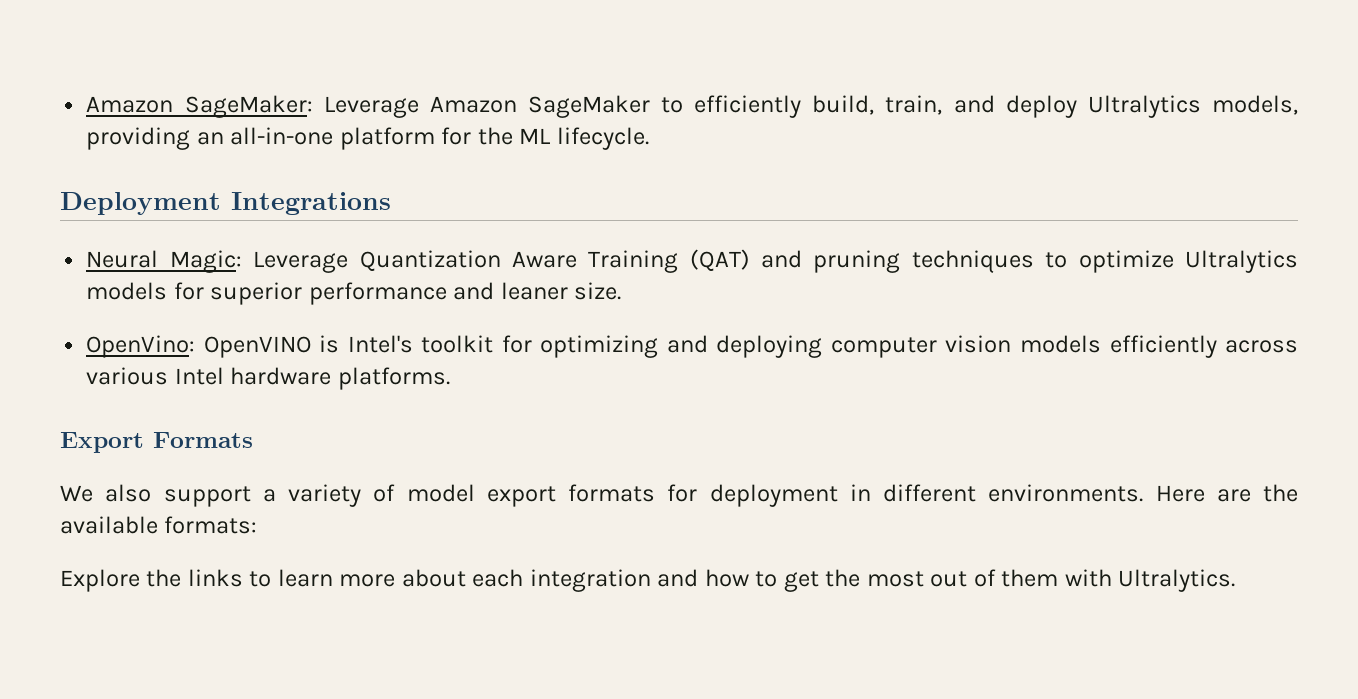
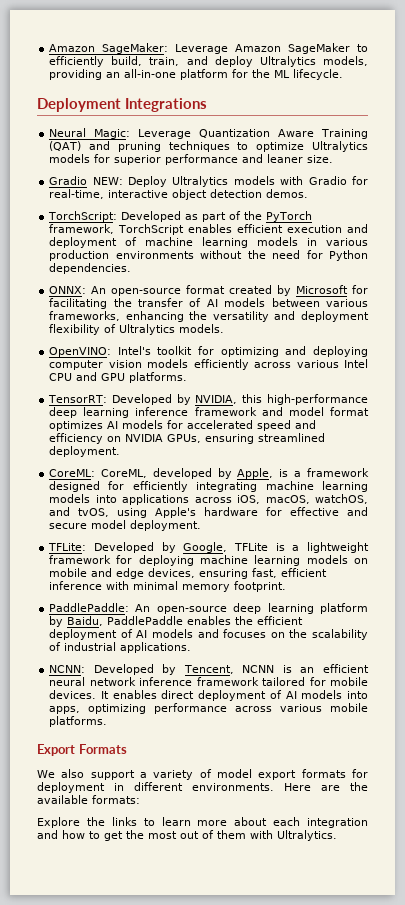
- OpenVino: OpenVINO is Intel's toolkit for optimizing and deploying computer vision models efficiently across various Intel hardware platforms.
+ Gradio NEW: Deploy Ultralytics models with Gradio for real-time, interactive object detection demos.
+ TorchScript: Developed as part of the PyTorch framework, TorchScript enables efficient execution and deployment of machine learning models in various production environments without the need for Python dependencies.
+ ONNX: An open-source format created by Microsoft for facilitating the transfer of AI models between various frameworks, enhancing the versatility and deployment flexibility of Ultralytics models.
+ OpenVINO: Intel's toolkit for optimizing and deploying computer vision models efficiently across various Intel CPU and GPU platforms.
+ TensorRT: Developed by NVIDIA, this high-performance deep learning inference framework and model format optimizes AI models for accelerated speed and efficiency on NVIDIA GPUs, ensuring streamlined deployment.
+ CoreML: CoreML, developed by Apple, is a framework designed for efficiently integrating machine learning models into applications across iOS, macOS, watchOS, and tvOS, using Apple's hardware for effective and secure model deployment.
+ TFLite: Developed by Google, TFLite is a lightweight framework for deploying machine learning models on mobile and edge devices, ensuring fast, efficient inference with minimal memory footprint.
+ PaddlePaddle: An open-source deep learning platform by Baidu, PaddlePaddle enables the efficient deployment of AI models and focuses on the scalability of industrial applications.
+ NCNN: Developed by Tencent, NCNN is an efficient neural network inference framework tailored for mobile devices. It enables direct deployment of AI models into apps, optimizing performance across various mobile platforms.

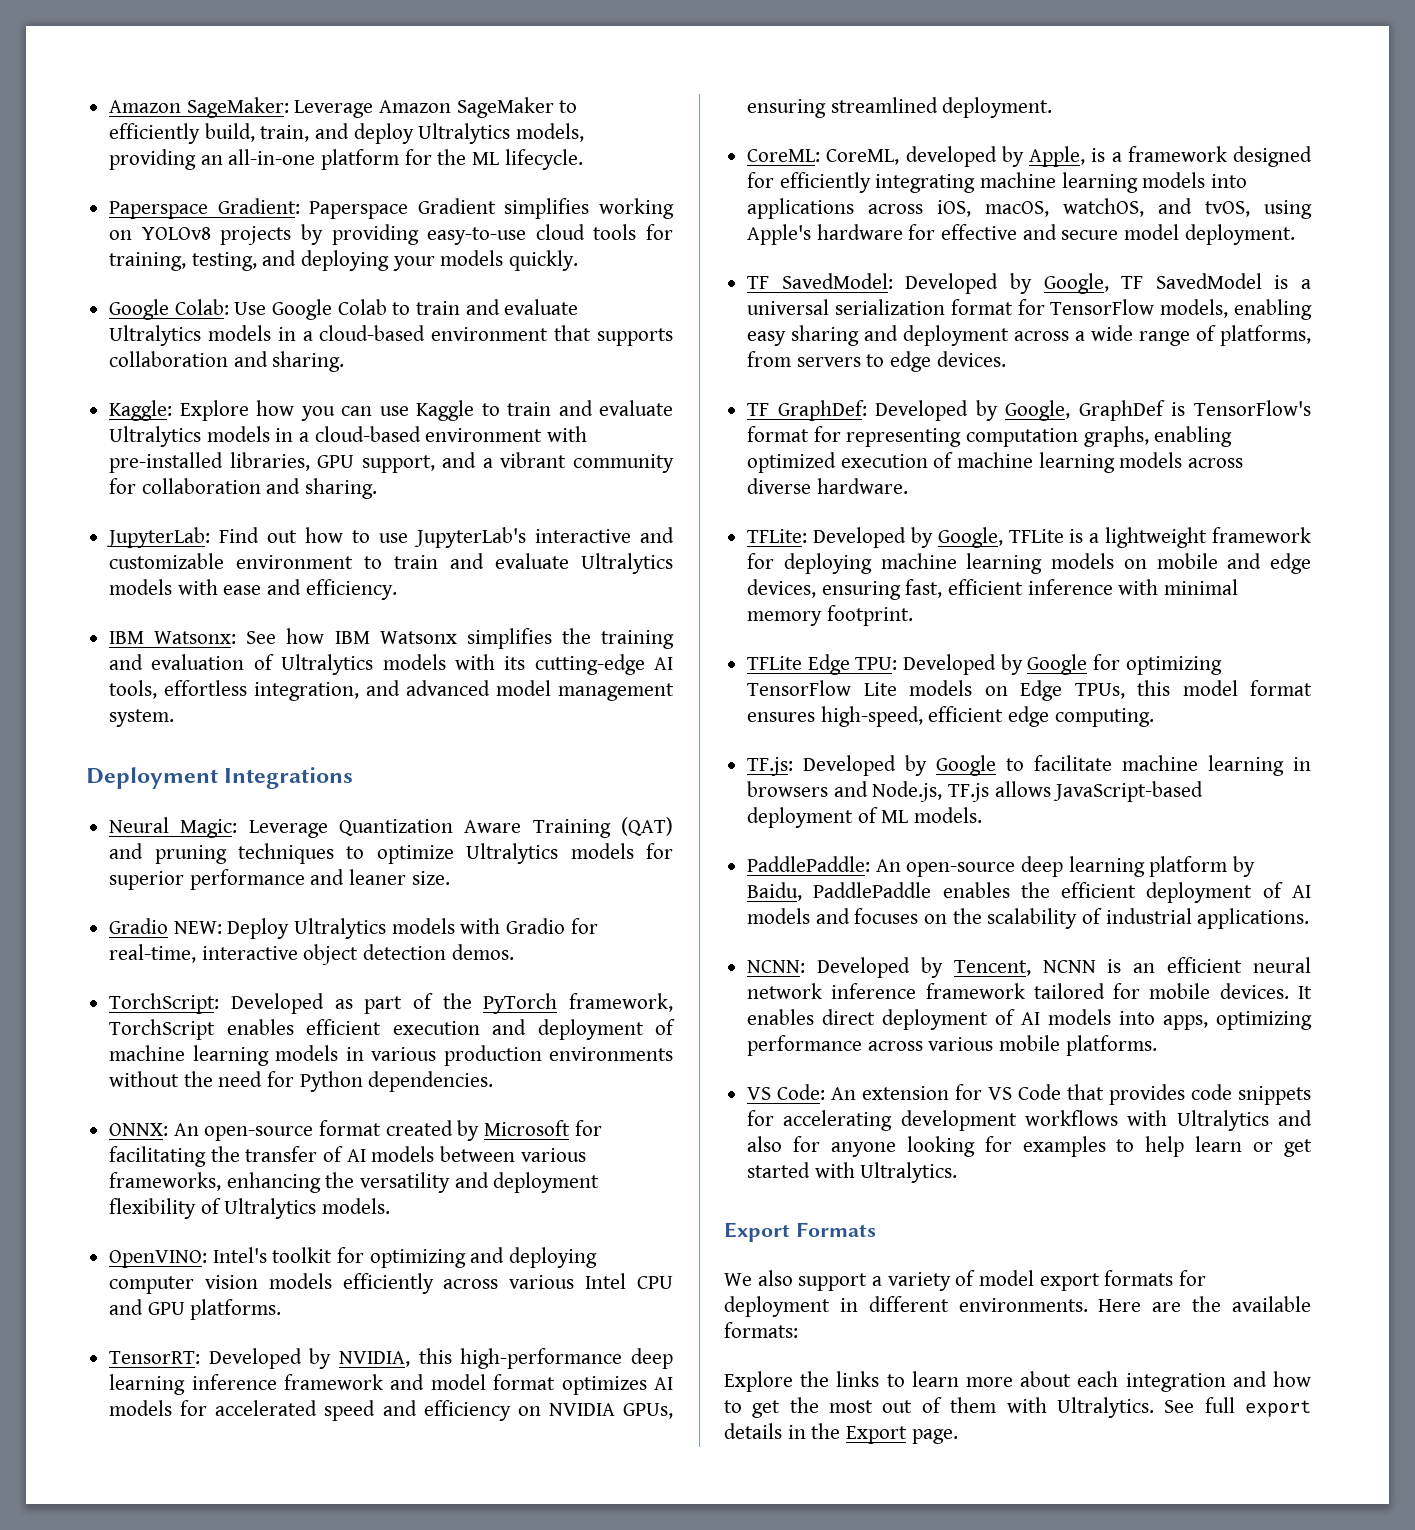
+ Paperspace Gradient: Paperspace Gradient simplifies working on YOLOv8 projects by providing easy-to-use cloud tools for training, testing, and deploying your models quickly.
+ Google Colab: Use Google Colab to train and evaluate Ultralytics models in a cloud-based environment that supports collaboration and sharing.
+ Kaggle: Explore how you can use Kaggle to train and evaluate Ultralytics models in a cloud-based environment with pre-installed libraries, GPU support, and a vibrant community for collaboration and sharing.
+ JupyterLab: Find out how to use JupyterLab's interactive and customizable environment to train and evaluate Ultralytics models with ease and efficiency.
+ IBM Watsonx: See how IBM Watsonx simplifies the training and evaluation of Ultralytics models with its cutting-edge AI tools, effortless integration, and advanced model management system.
+ TF SavedModel: Developed by Google, TF SavedModel is a universal serialization format for TensorFlow models, enabling easy sharing and deployment across a wide range of platforms, from servers to edge devices.
+ TF GraphDef: Developed by Google, GraphDef is TensorFlow's format for representing computation graphs, enabling optimized execution of machine learning models across diverse hardware.
+ TFLite Edge TPU: Developed by Google for optimizing TensorFlow Lite models on Edge TPUs, this model format ensures high-speed, efficient edge computing.
+ TF.js: Developed by Google to facilitate machine learning in browsers and Node.js, TF.js allows JavaScript-based deployment of ML models.
+ VS Code: An extension for VS Code that provides code snippets for accelerating development workflows with Ultralytics and also for anyone looking for examples to help learn or get started with Ultralytics.
+ See full export details in the Export page.

